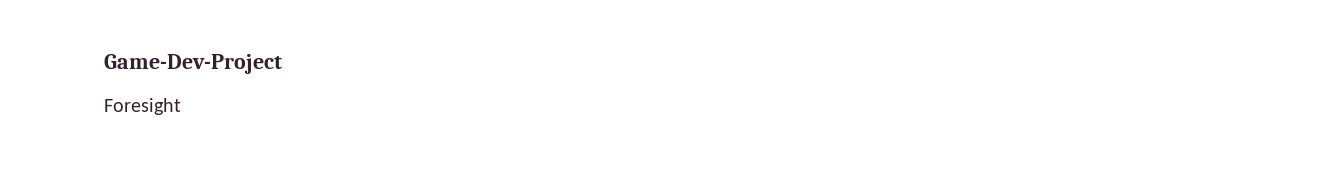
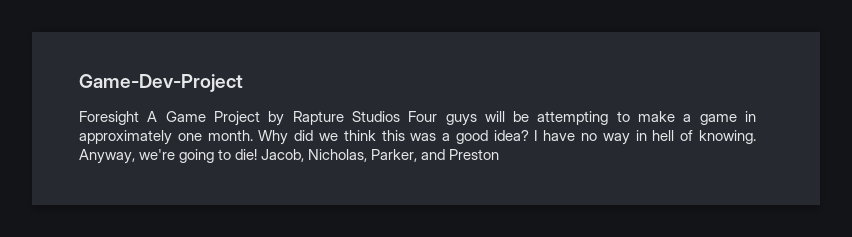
- Foresight
+ Foresight A Game Project by Rapture Studios Four guys will be attempting to make a game in approximately one month. Why did we think this was a good idea? I have no way in hell of knowing. Anyway, we're going to die! Jacob, Nicholas, Parker, and Preston

